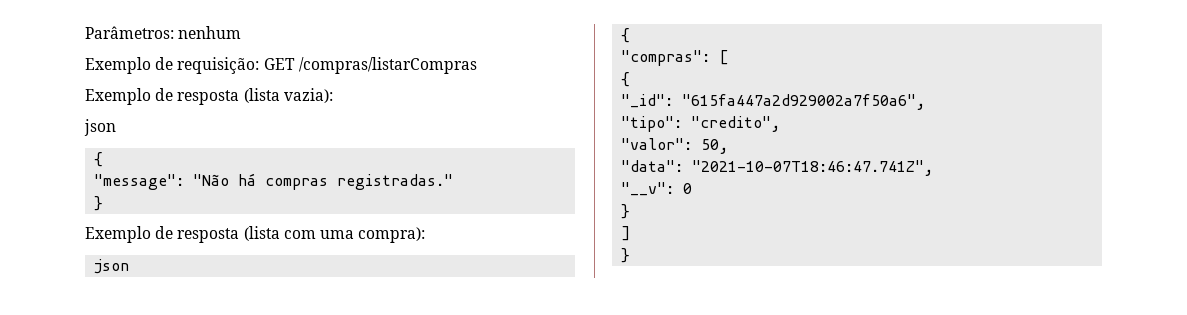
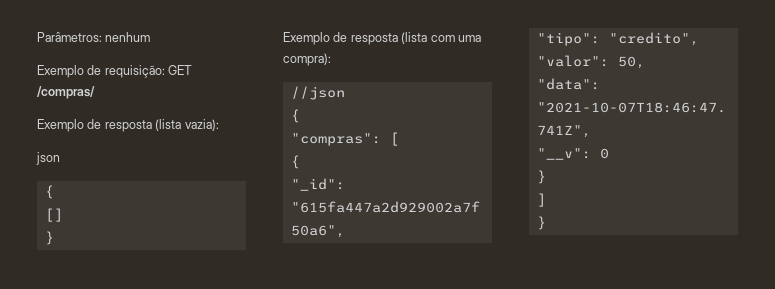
- Exemplo de requisição: GET /compras/listarCompras
+ Exemplo de requisição: GET /compras/
- "message": "Não há compras registradas."
+ []
  Exemplo de resposta (lista com uma compra):
- json
+ //json

